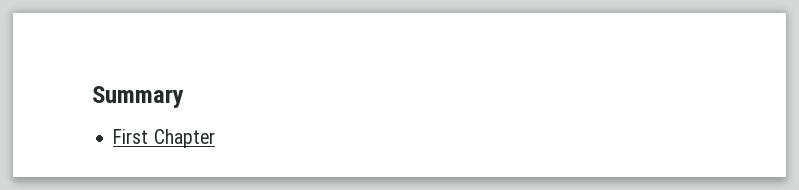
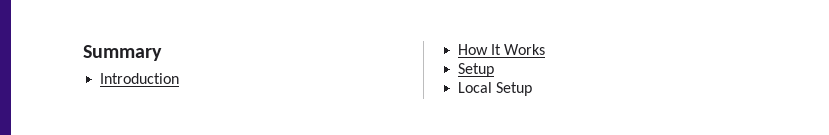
- First Chapter
+ Introduction
+ How It Works
+ Setup
+ Local Setup

